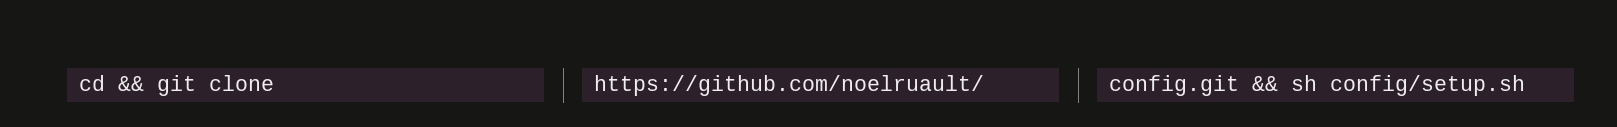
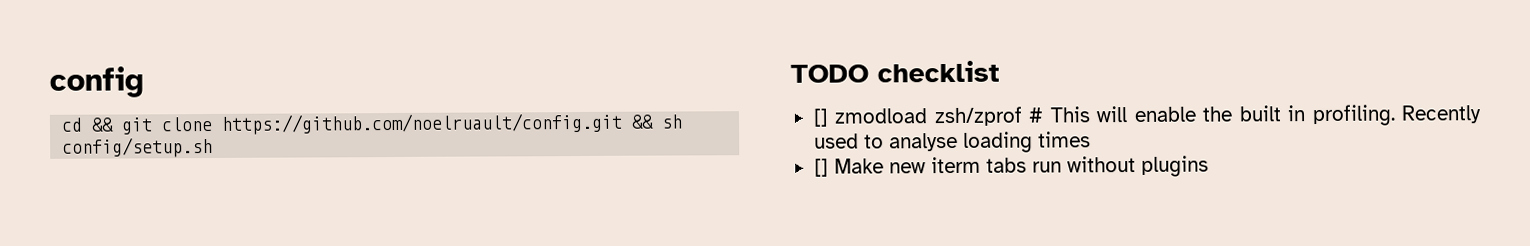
+ config
+ TODO checklist
+ [] zmodload zsh/zprof # This will enable the built in profiling. Recently used to analyse loading times
+ [] Make new iterm tabs run without plugins

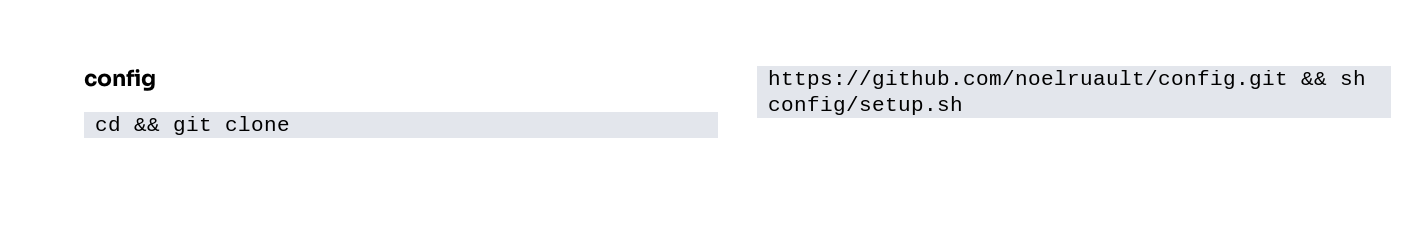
- TODO checklist
- [] zmodload zsh/zprof # This will enable the built in profiling. Recently used to analyse loading times
- [] Make new iterm tabs run without plugins

